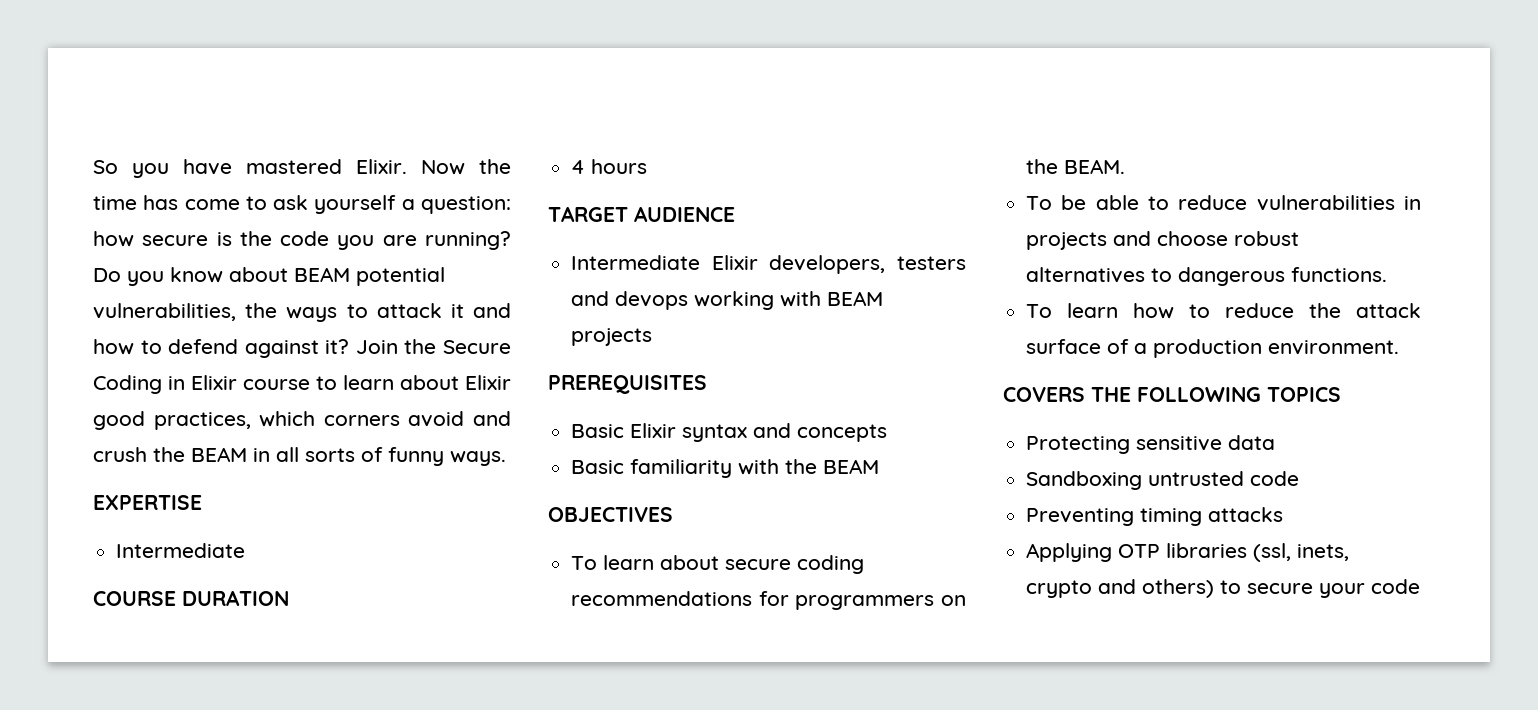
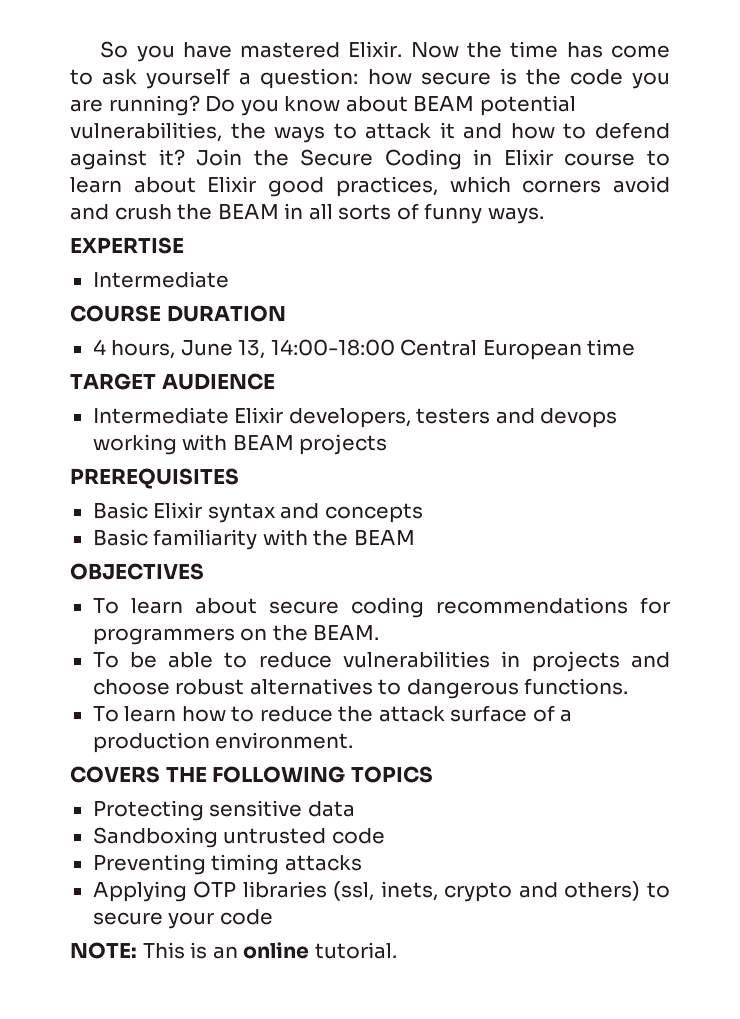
- 4 hours
+ 4 hours, June 13, 14:00-18:00 Central European time
+ NOTE: This is an online tutorial.

